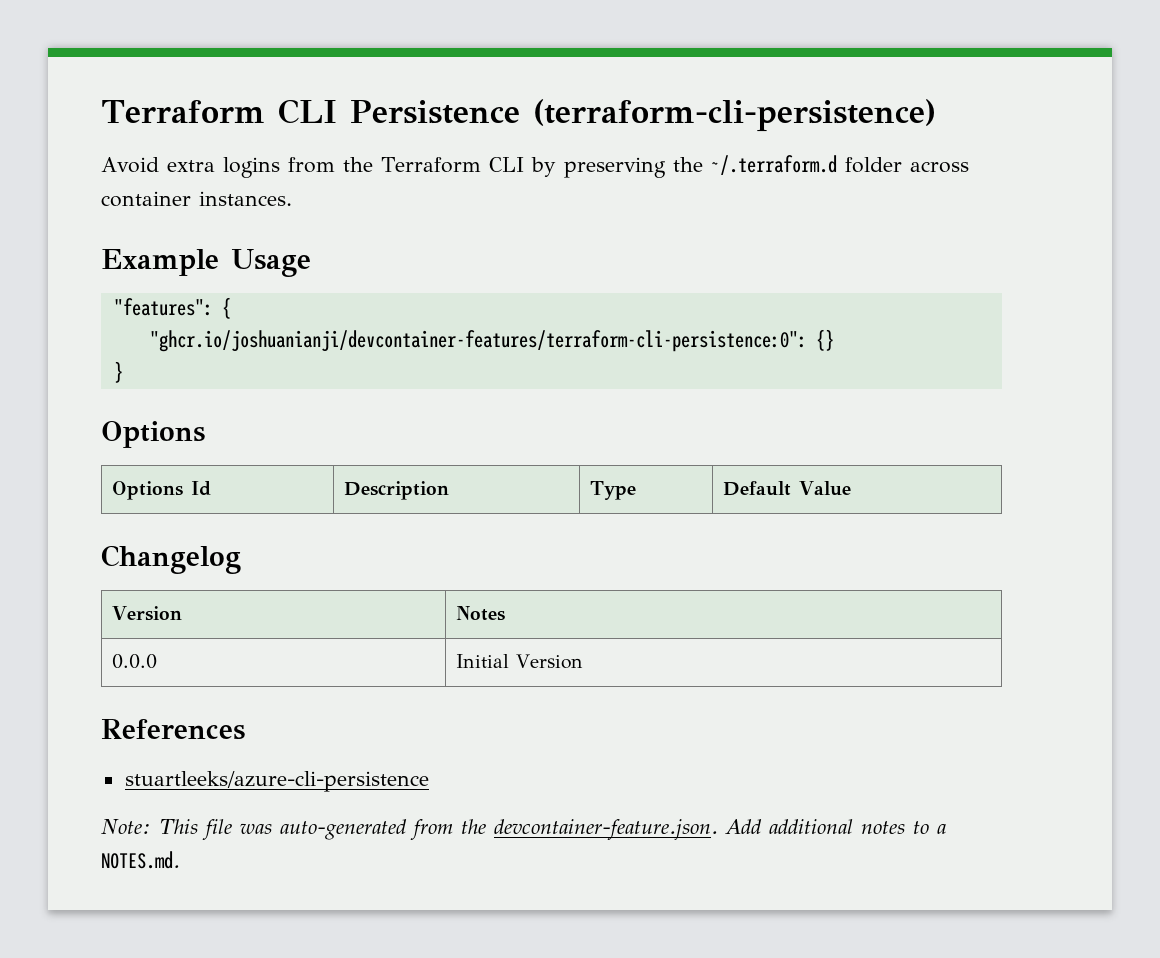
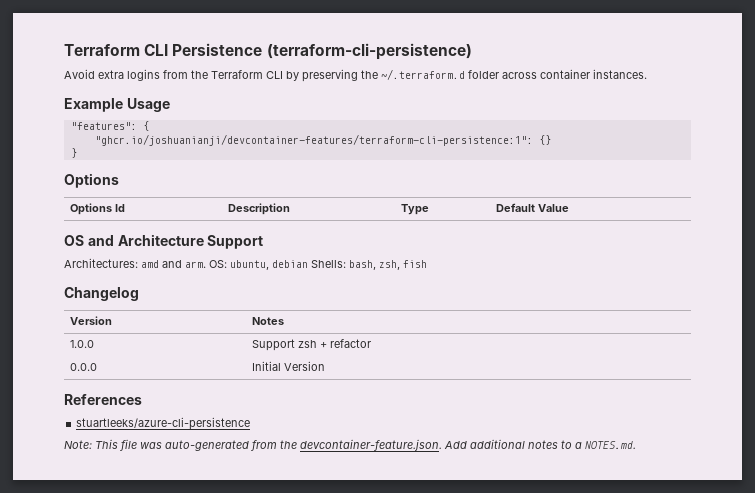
- "ghcr.io/joshuanianji/devcontainer-features/terraform-cli-persistence:0": {}
+ "ghcr.io/joshuanianji/devcontainer-features/terraform-cli-persistence:1": {}
+ OS and Architecture Support
+ Architectures: amd and arm. OS: ubuntu, debian Shells: bash, zsh, fish
  Changelog
  Version | Notes
+ 1.0.0 | Support zsh + refactor

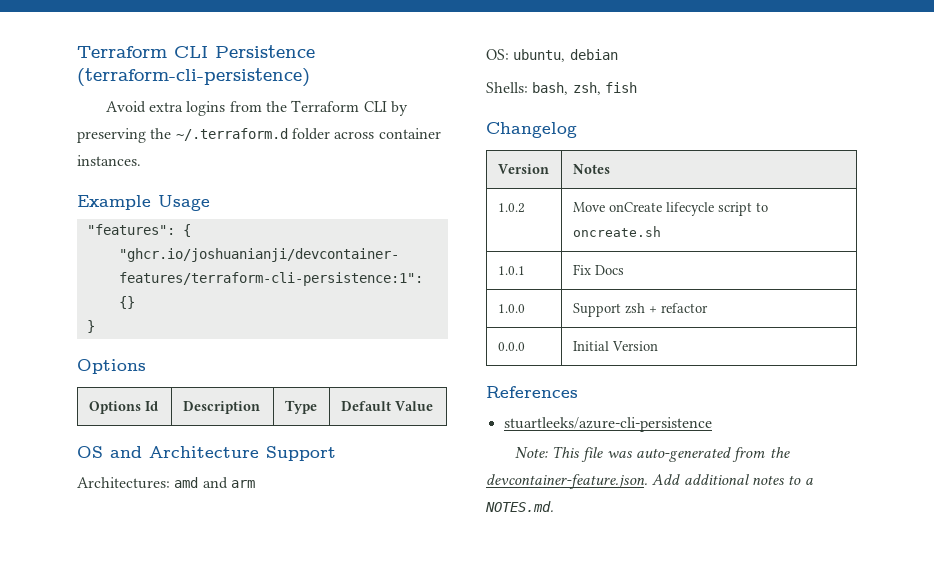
- Architectures: amd and arm. OS: ubuntu, debian Shells: bash, zsh, fish
+ Architectures: amd and arm
+ OS: ubuntu, debian
+ Shells: bash, zsh, fish
+ 1.0.2 | Move onCreate lifecycle script to oncreate.sh
+ 1.0.1 | Fix Docs

